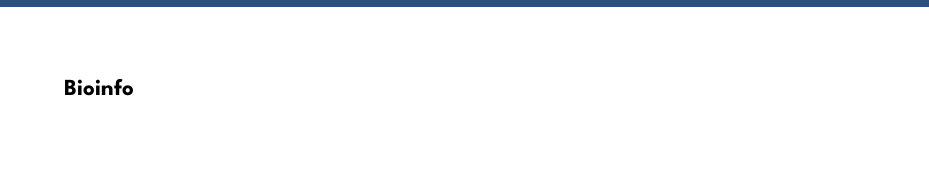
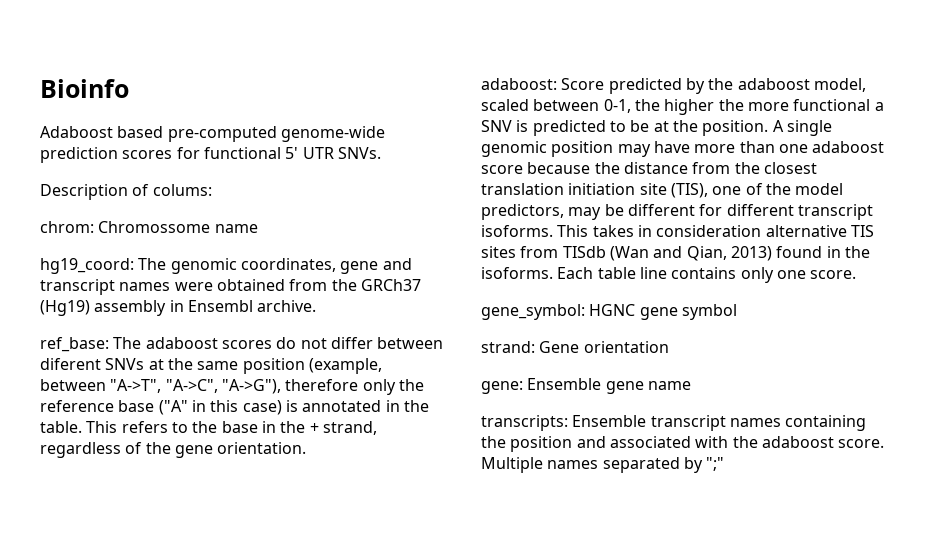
+ Adaboost based pre-computed genome-wide prediction scores for functional 5' UTR SNVs.
+ Description of colums:
+ chrom: Chromossome name
+ hg19_coord: The genomic coordinates, gene and transcript names were obtained from the GRCh37 (Hg19) assembly in Ensembl archive.
+ ref_base: The adaboost scores do not differ between diferent SNVs at the same position (example, between "A->T", "A->C", "A->G"), therefore only the reference base ("A" in this case) is annotated in the table. This refers to the base in the + strand, regardless of the gene orientation.
+ adaboost: Score predicted by the adaboost model, scaled between 0-1, the higher the more functional a SNV is predicted to be at the position. A single genomic position may have more than one adaboost score because the distance from the closest translation initiation site (TIS), one of the model predictors, may be different for different transcript isoforms. This takes in consideration alternative TIS sites from TISdb (Wan and Qian, 2013) found in the isoforms. Each table line contains only one score.
+ gene_symbol: HGNC gene symbol
+ strand: Gene orientation
+ gene: Ensemble gene name
+ transcripts: Ensemble transcript names containing the position and associated with the adaboost score. Multiple names separated by ";"

